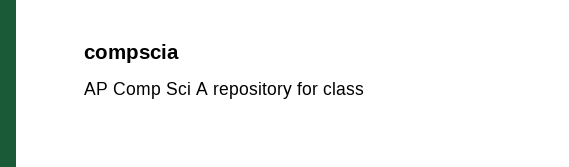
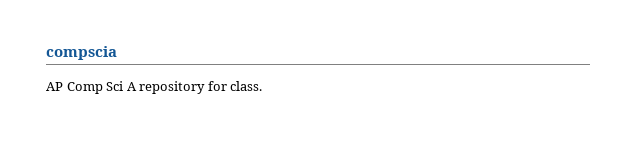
- AP Comp Sci A repository for class
+ AP Comp Sci A repository for class.

